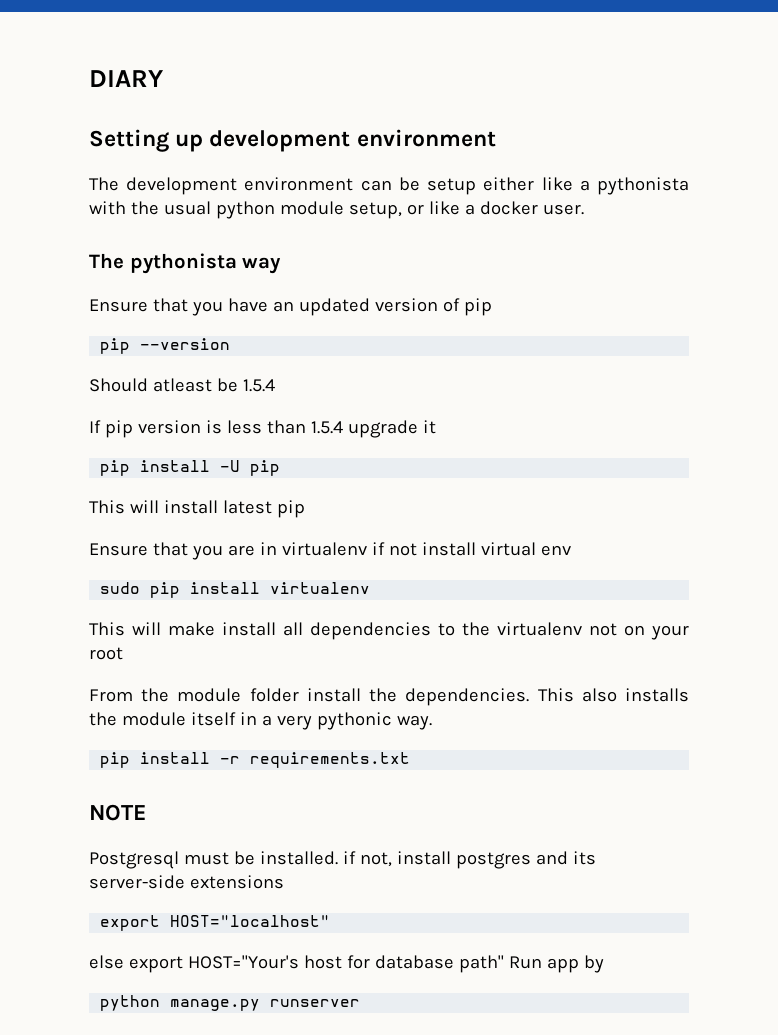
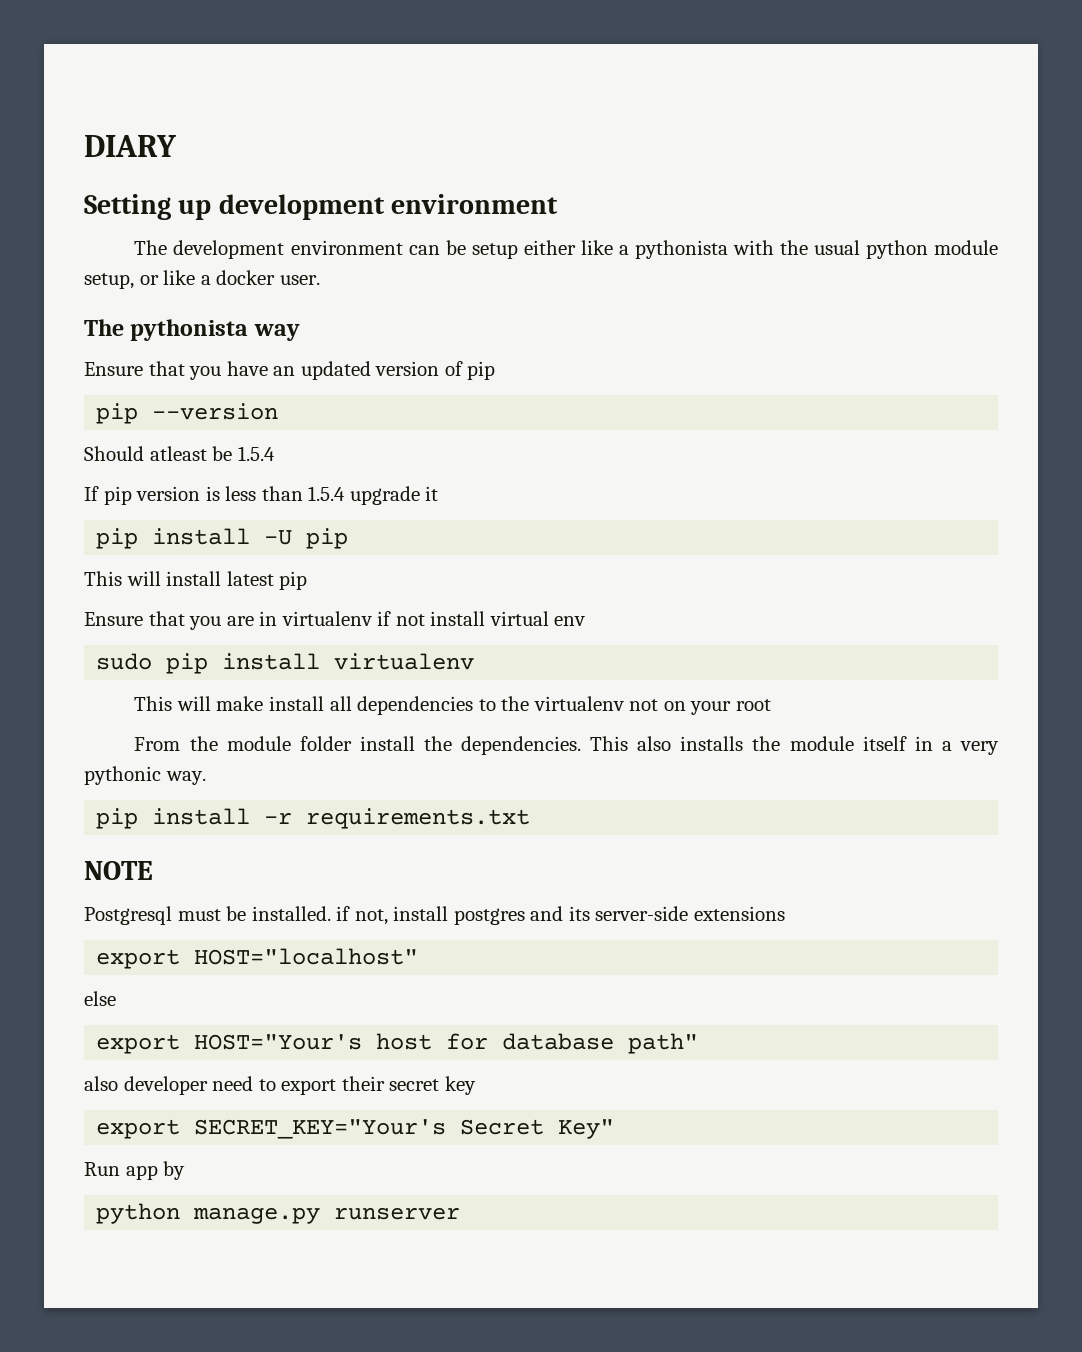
- else export HOST="Your's host for database path" Run app by
+ else
+ export HOST="Your's host for database path"
+ also developer need to export their secret key
+ export SECRET_KEY="Your's Secret Key"
+ Run app by

